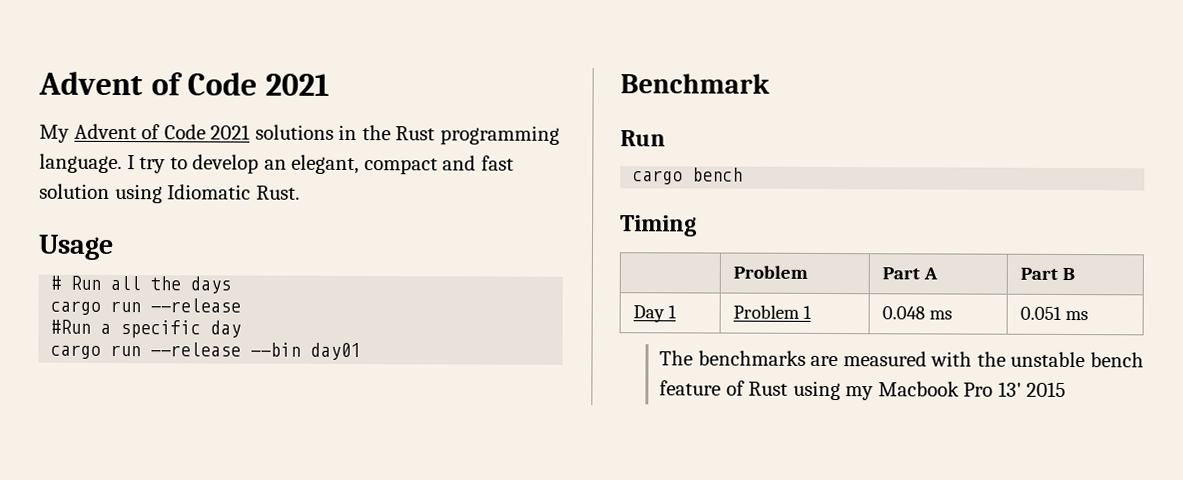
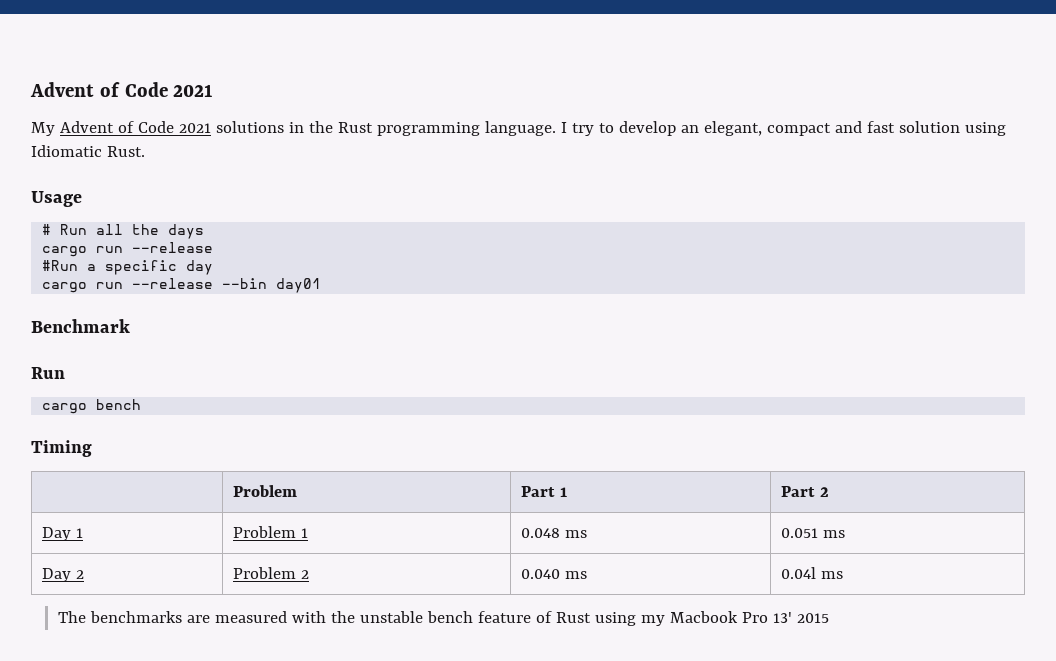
- | Problem | Part A | Part B
+ | Problem | Part 1 | Part 2
+ Day 2 | Problem 2 | 0.040 ms | 0.04l ms

